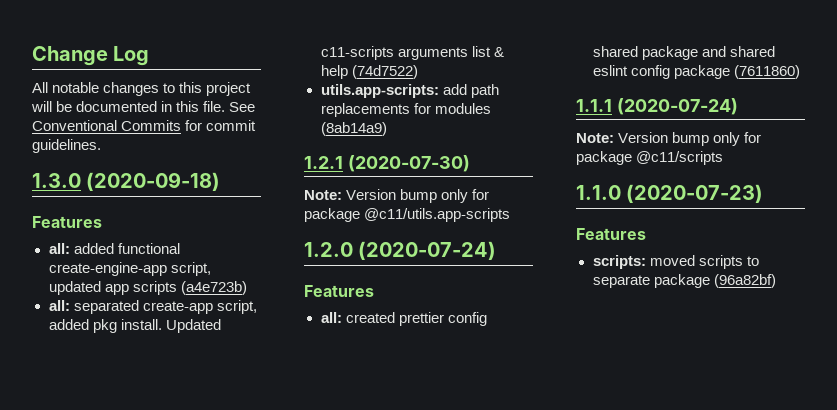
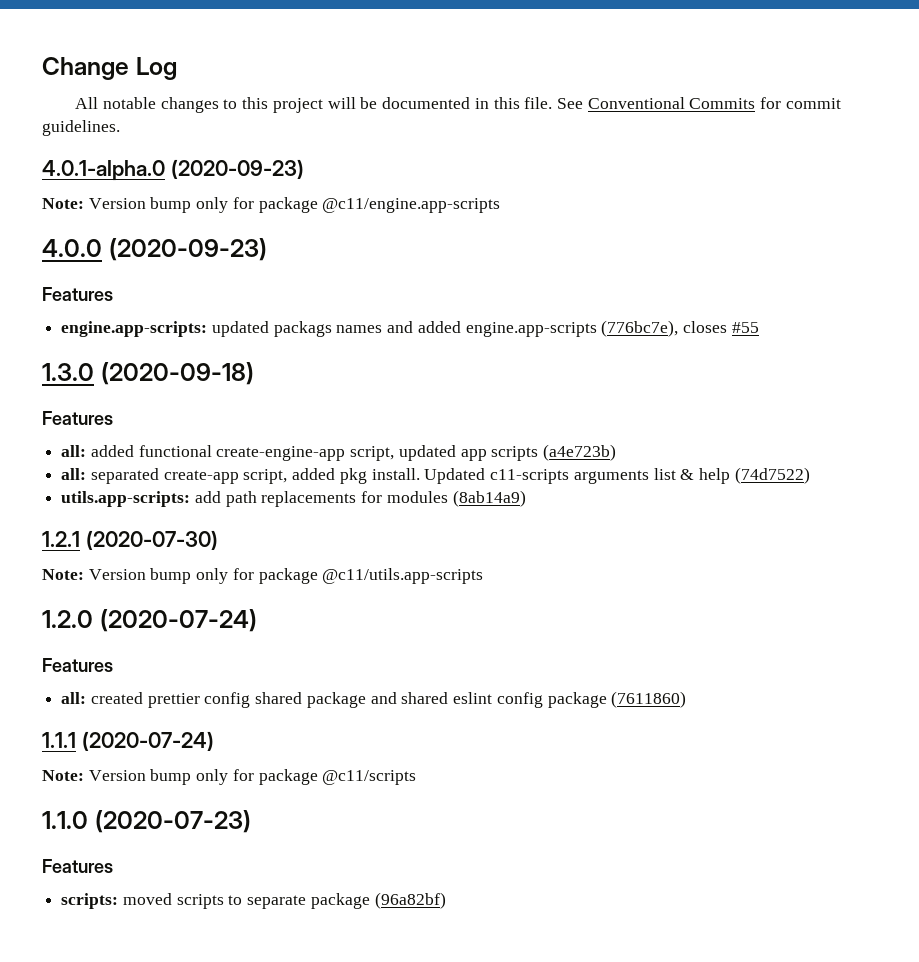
+ 4.0.1-alpha.0 (2020-09-23)
+ Note: Version bump only for package @c11/engine.app-scripts
+ 4.0.0 (2020-09-23)
+ Features
+ engine.app-scripts: updated packags names and added engine.app-scripts (776bc7e), closes #55

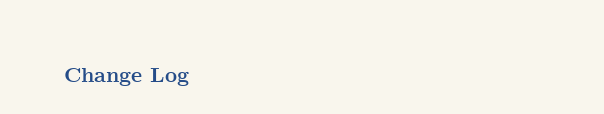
- All notable changes to this project will be documented in this file. See Conventional Commits for commit guidelines.
- 4.0.1-alpha.0 (2020-09-23)
- Note: Version bump only for package @c11/engine.app-scripts
- 4.0.0 (2020-09-23)
- Features
- engine.app-scripts: updated packags names and added engine.app-scripts (776bc7e), closes #55
- 1.3.0 (2020-09-18)
- Features
- all: added functional create-engine-app script, updated app scripts (a4e723b)
- all: separated create-app script, added pkg install. Updated c11-scripts arguments list & help (74d7522)
- utils.app-scripts: add path replacements for modules (8ab14a9)
- 1.2.1 (2020-07-30)
- Note: Version bump only for package @c11/utils.app-scripts
- 1.2.0 (2020-07-24)
- Features
- all: created prettier config shared package and shared eslint config package (7611860)
- 1.1.1 (2020-07-24)
- Note: Version bump only for package @c11/scripts
- 1.1.0 (2020-07-23)
- Features
- scripts: moved scripts to separate package (96a82bf)

